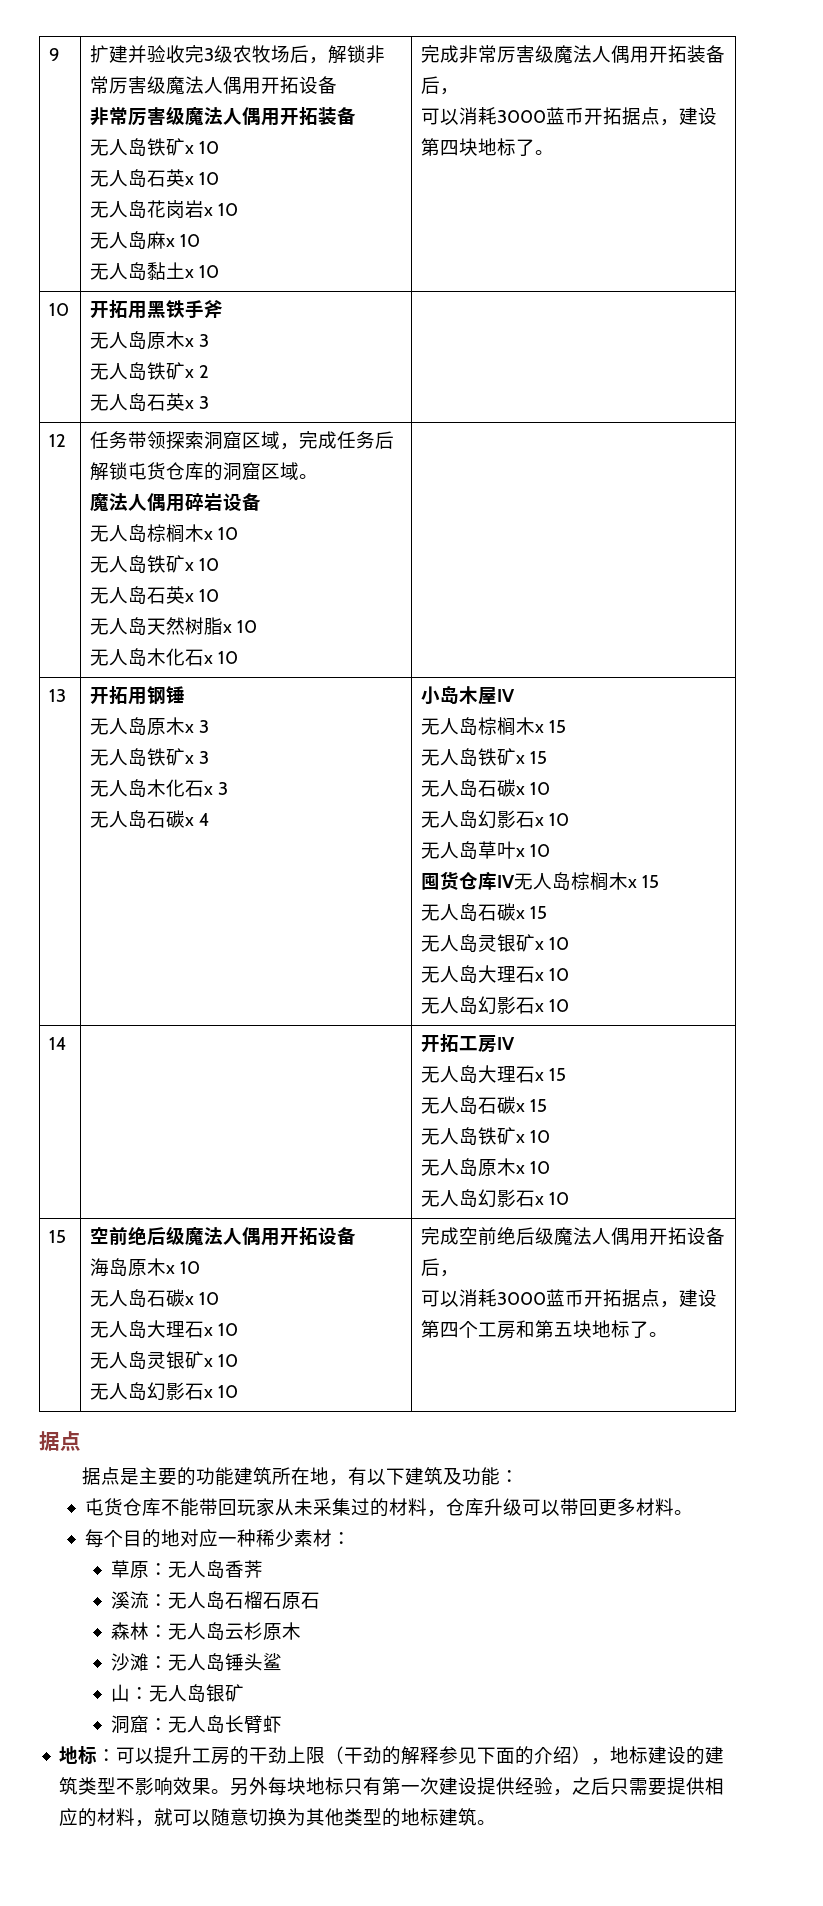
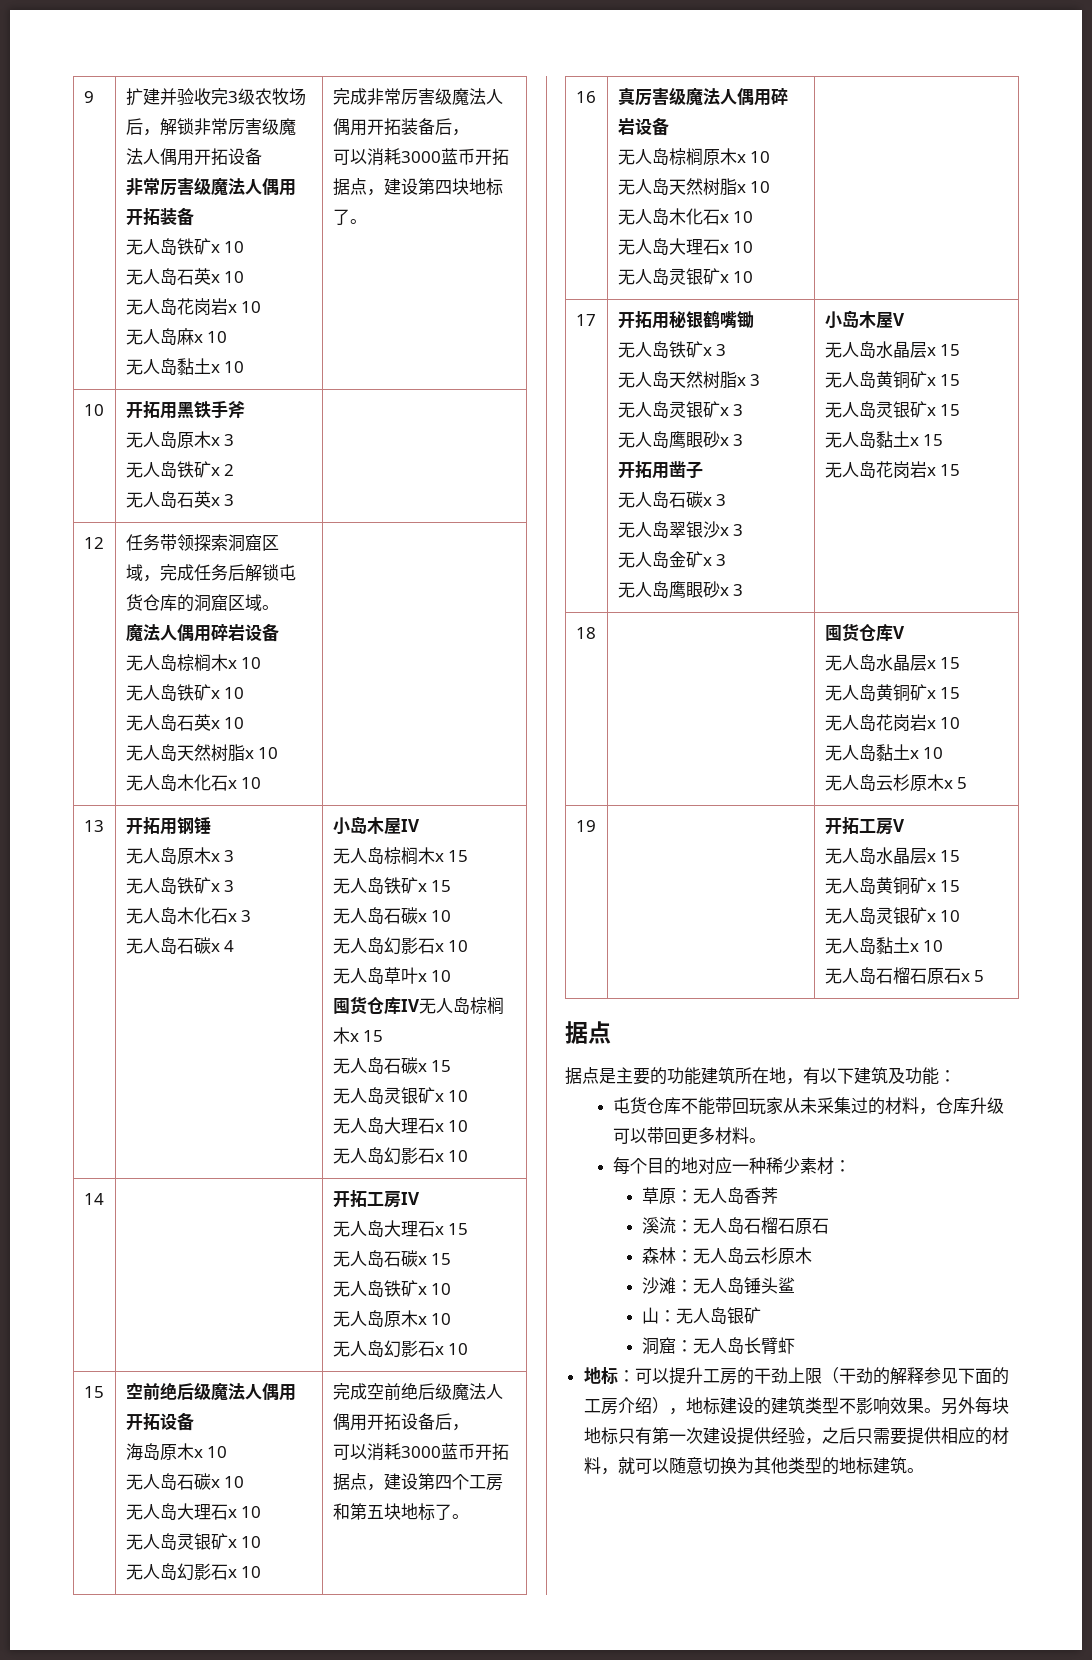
+ 16 | 真厉害级魔法人偶用碎岩设备
+ 无人岛棕榈原木x 10
+ 无人岛天然树脂x 10
+ 无人岛木化石x 10
+ 无人岛大理石x 10
+ 无人岛灵银矿x 10 |
+ 17 | 开拓用秘银鹤嘴锄
+ 无人岛铁矿x 3
+ 无人岛天然树脂x 3
+ 无人岛灵银矿x 3
+ 无人岛鹰眼砂x 3
+ 开拓用凿子
+ 无人岛石碳x 3
+ 无人岛翠银沙x 3
+ 无人岛金矿x 3
+ 无人岛鹰眼砂x 3 | 小岛木屋V
+ 无人岛水晶层x 15
+ 无人岛黄铜矿x 15
+ 无人岛灵银矿x 15
+ 无人岛黏土x 15
+ 无人岛花岗岩x 15
+ 18 | | 囤货仓库V
+ 无人岛水晶层x 15
+ 无人岛黄铜矿x 15
+ 无人岛花岗岩x 10
+ 无人岛黏土x 10
+ 无人岛云杉原木x 5
+ 19 | | 开拓工房V
+ 无人岛水晶层x 15
+ 无人岛黄铜矿x 15
+ 无人岛灵银矿x 10
+ 无人岛黏土x 10
+ 无人岛石榴石原石x 5
- 地标：可以提升工房的干劲上限（干劲的解释参见下面的介绍），地标建设的建筑类型不影响效果。
+ 地标：可以提升工房的干劲上限（干劲的解释参见下面的工房介绍），地标建设的建筑类型不影响效果。

